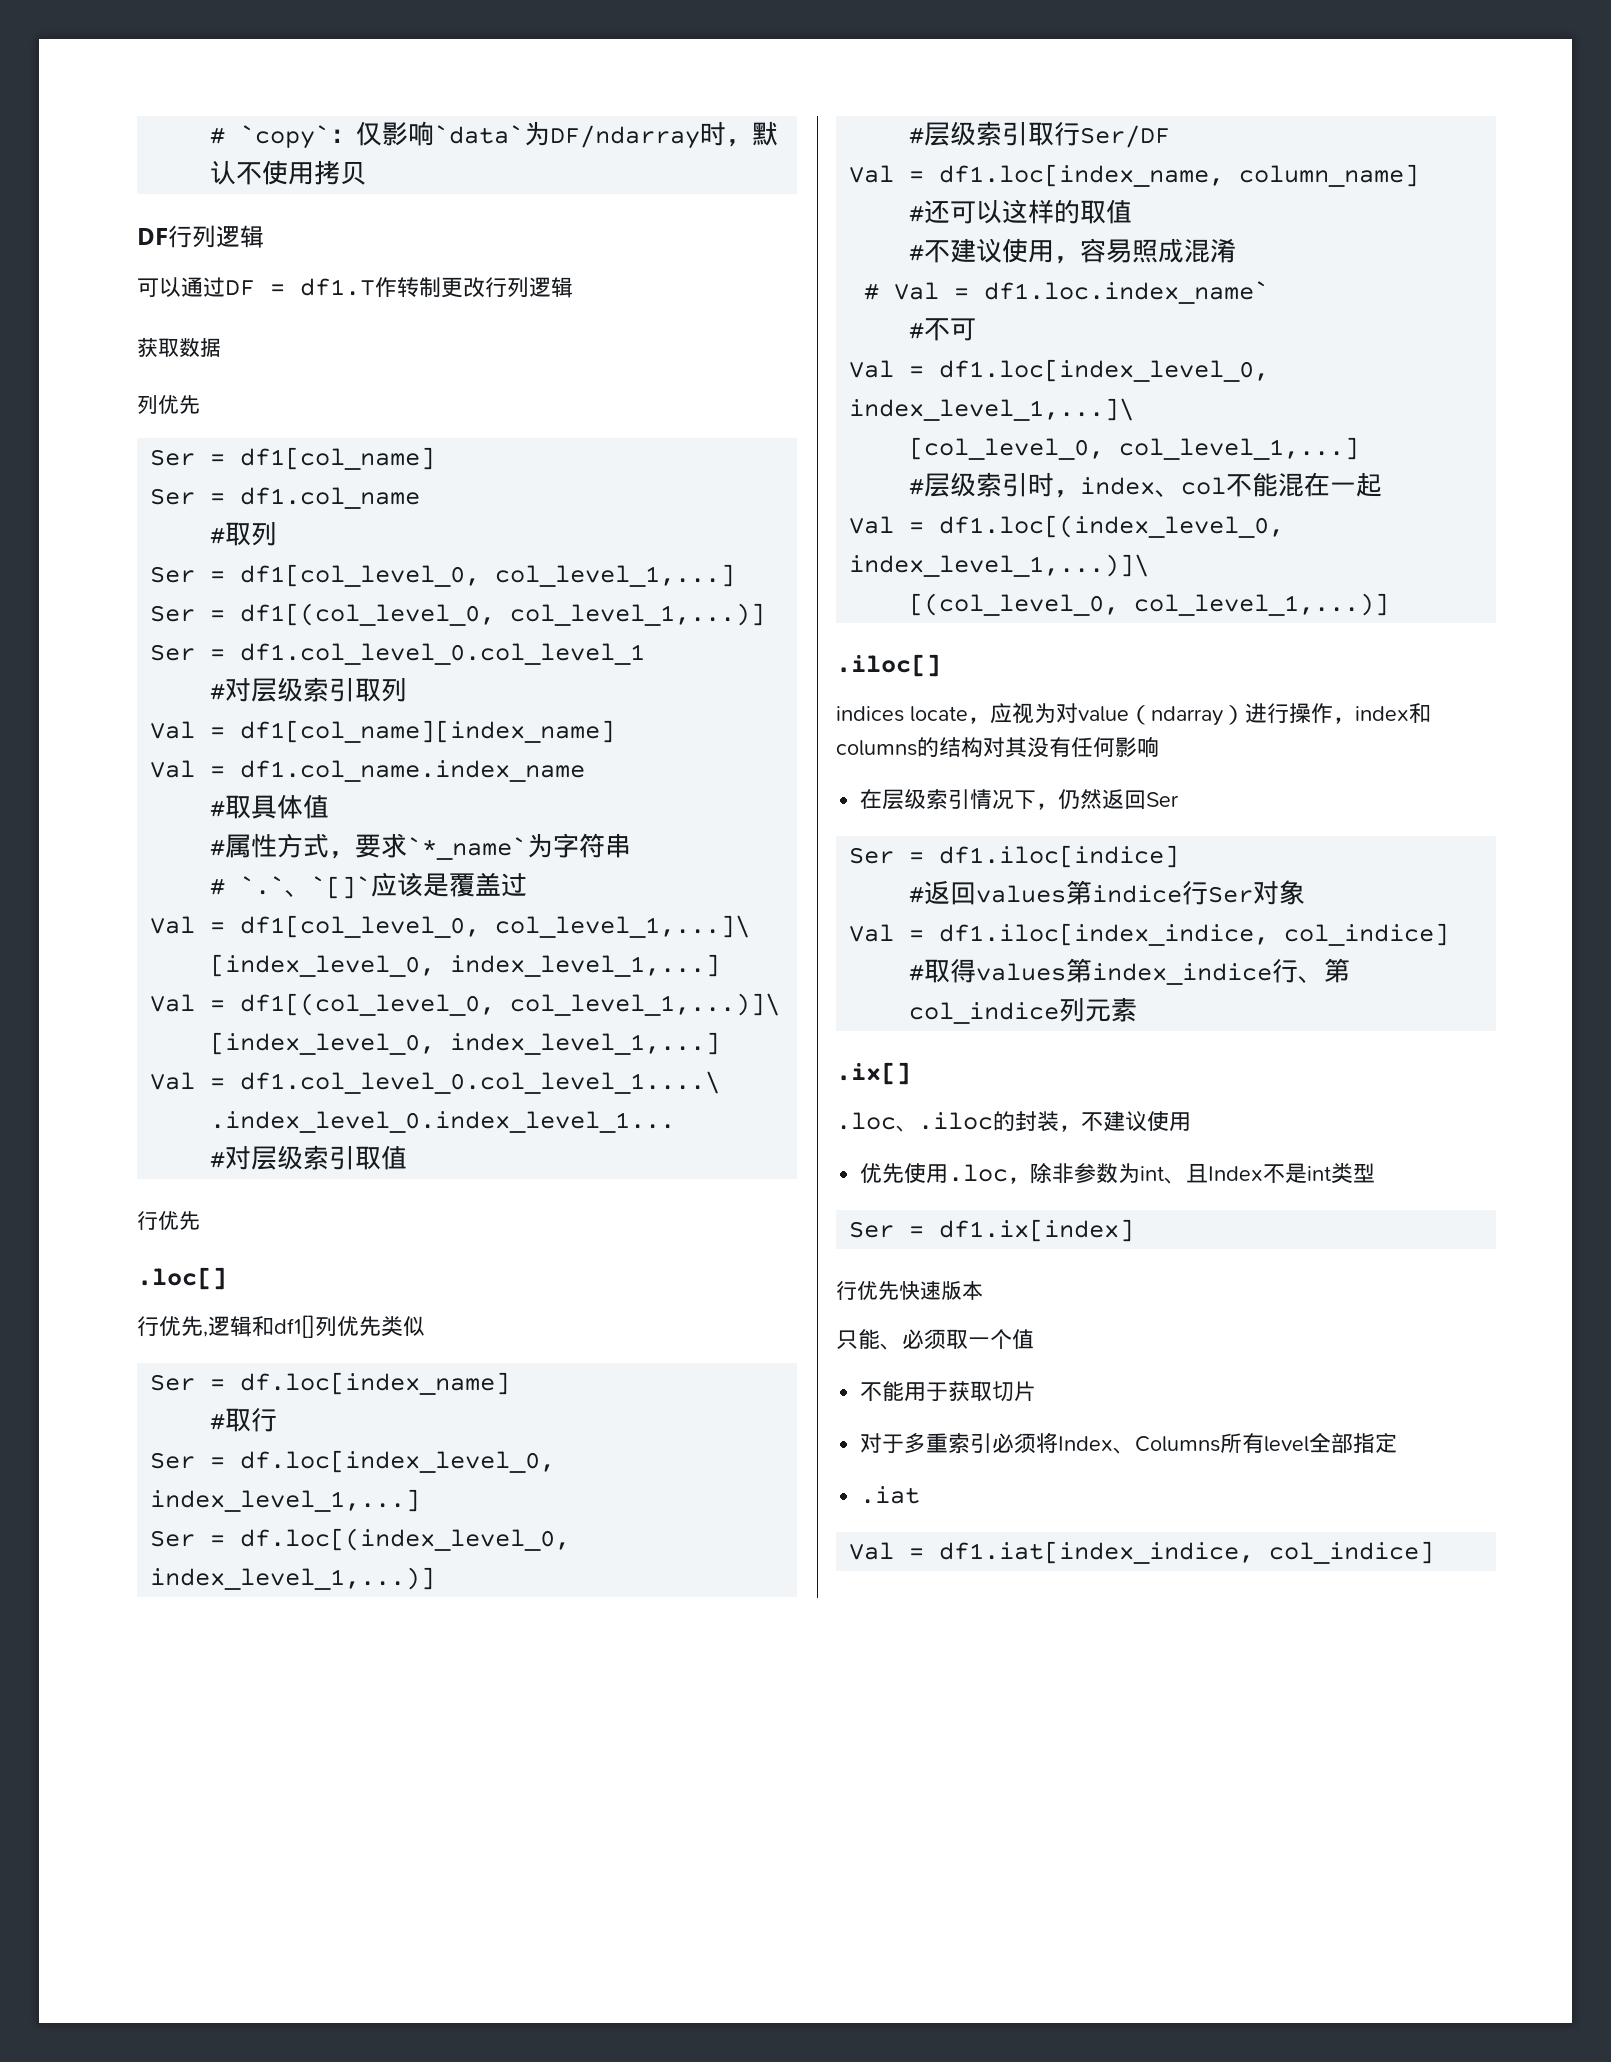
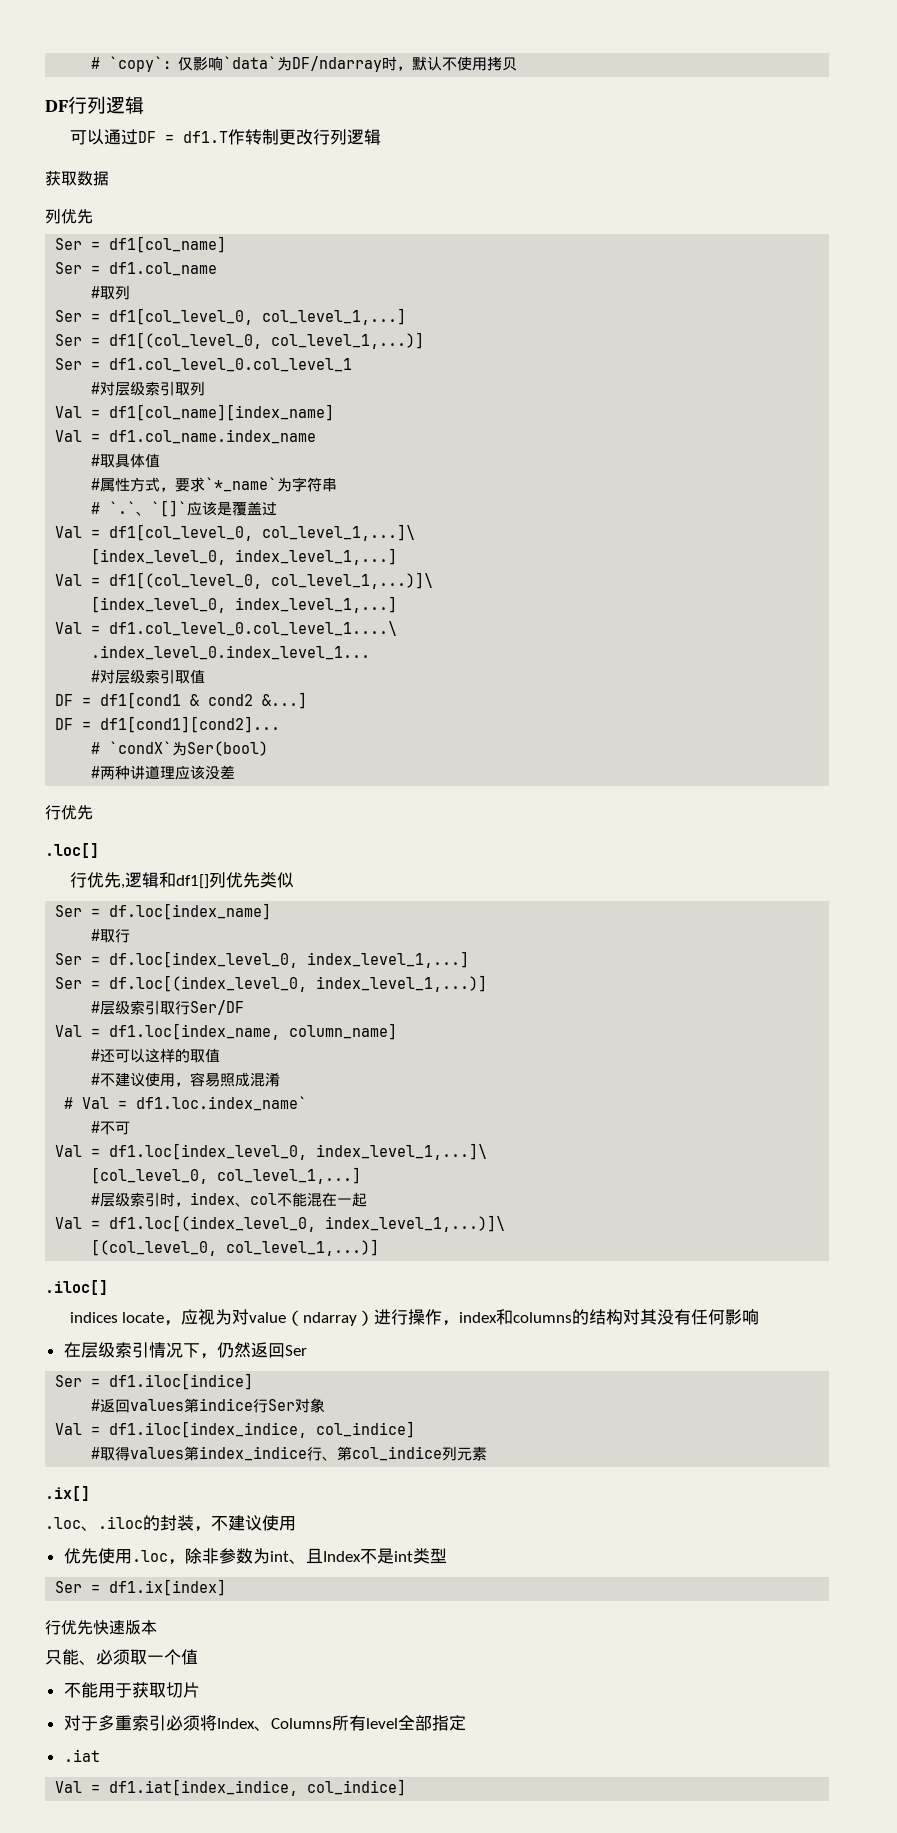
+ DF = df1[cond1 & cond2 &...]
+ DF = df1[cond1][cond2]...
+ # `condX`为Ser(bool)
+ #两种讲道理应该没差

